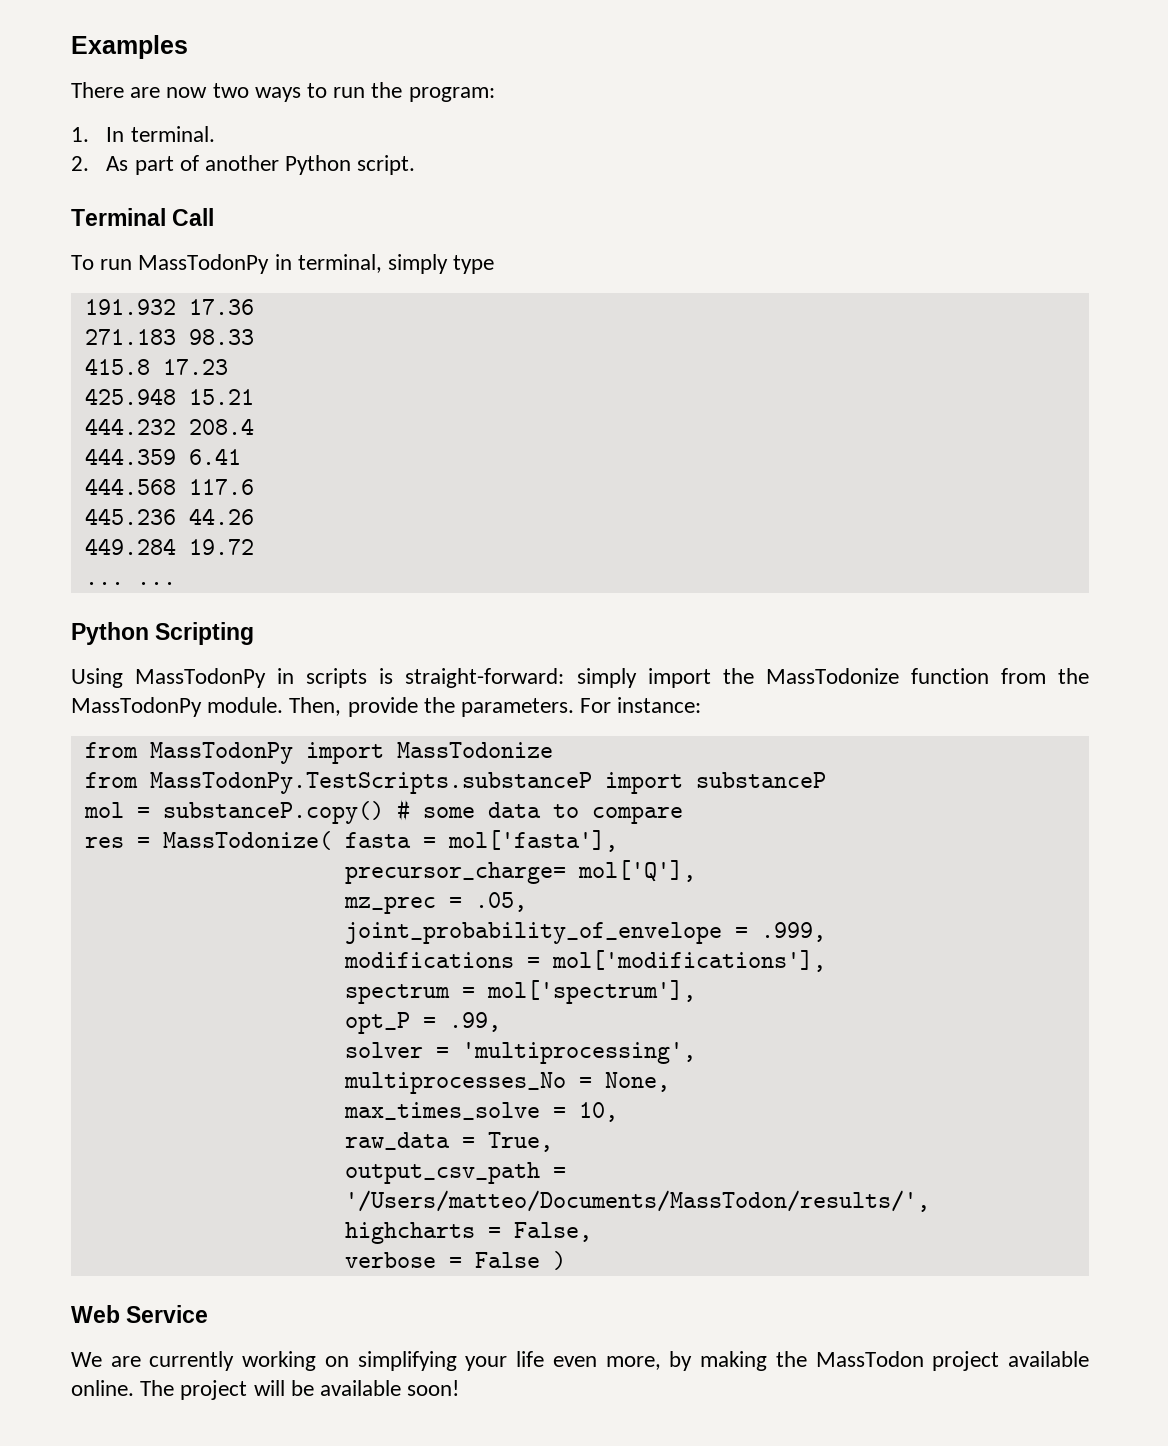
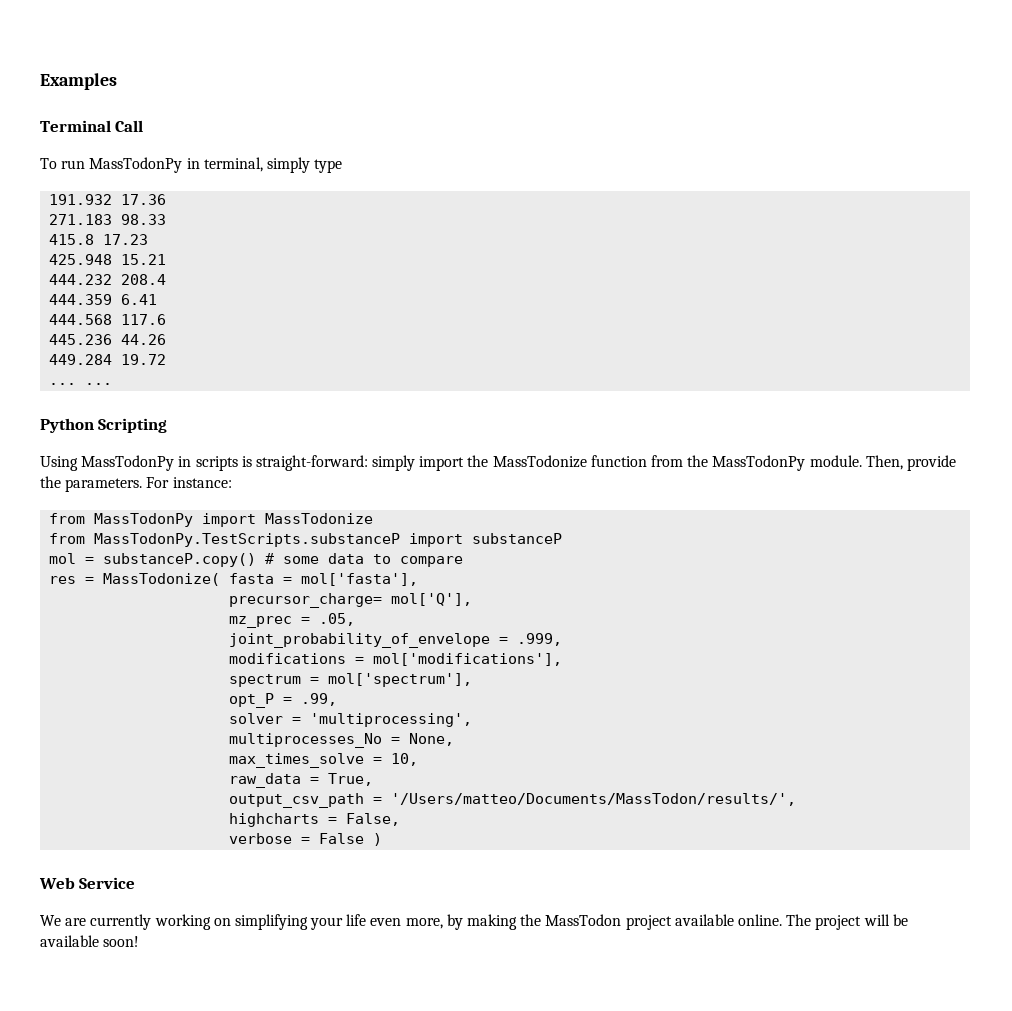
- There are now two ways to run the program:
- 1. In terminal.
- 2. As part of another Python script.

